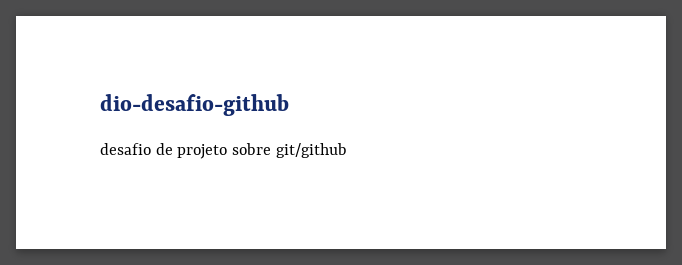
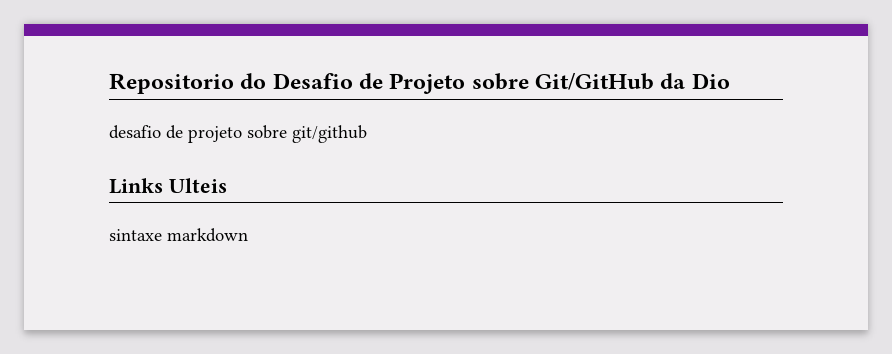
- dio-desafio-github
+ Repositorio do Desafio de Projeto sobre Git/GitHub da Dio
+ Links Ulteis
+ sintaxe markdown

